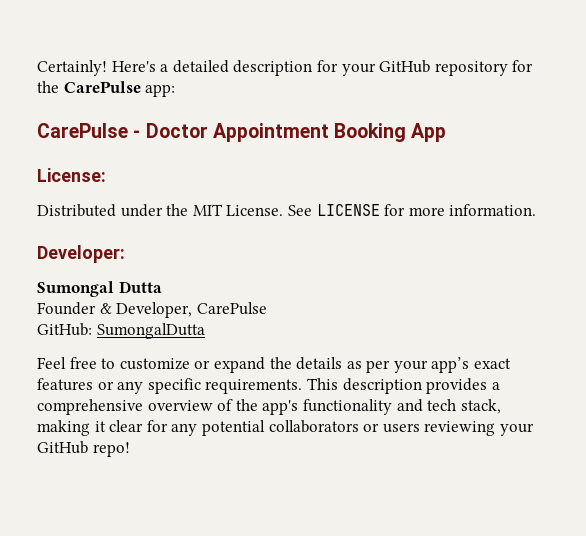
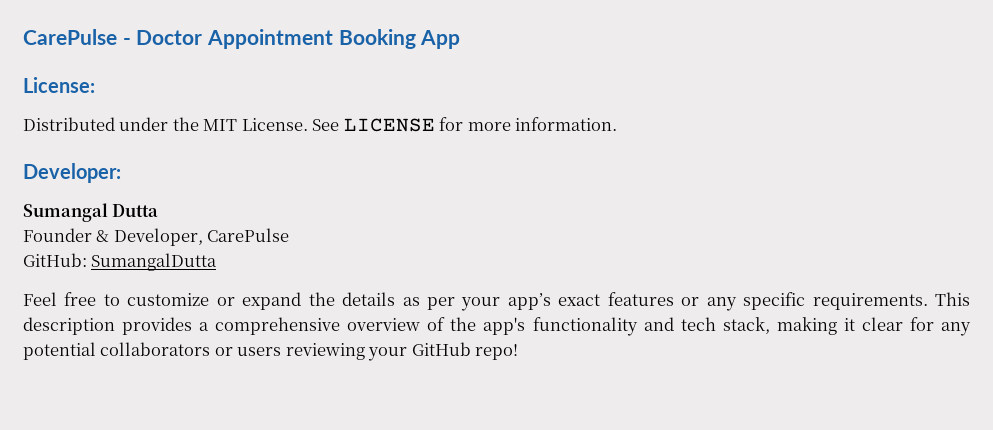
- Certainly! Here's a detailed description for your GitHub repository for the CarePulse app:
- Sumongal Dutta
+ Sumangal Dutta
- GitHub: SumongalDutta
+ GitHub: SumangalDutta

